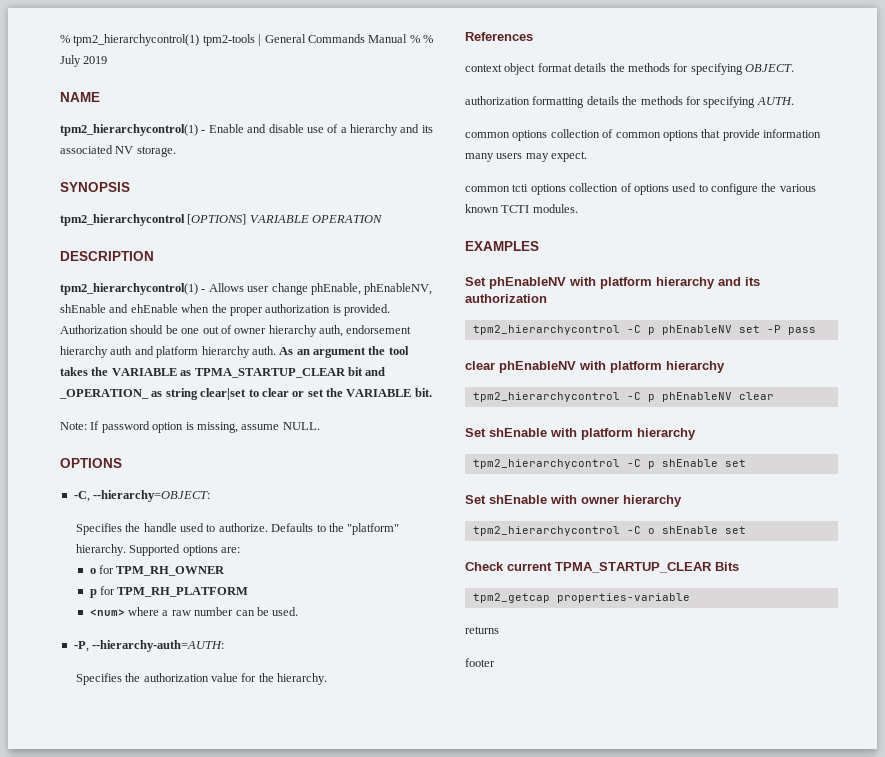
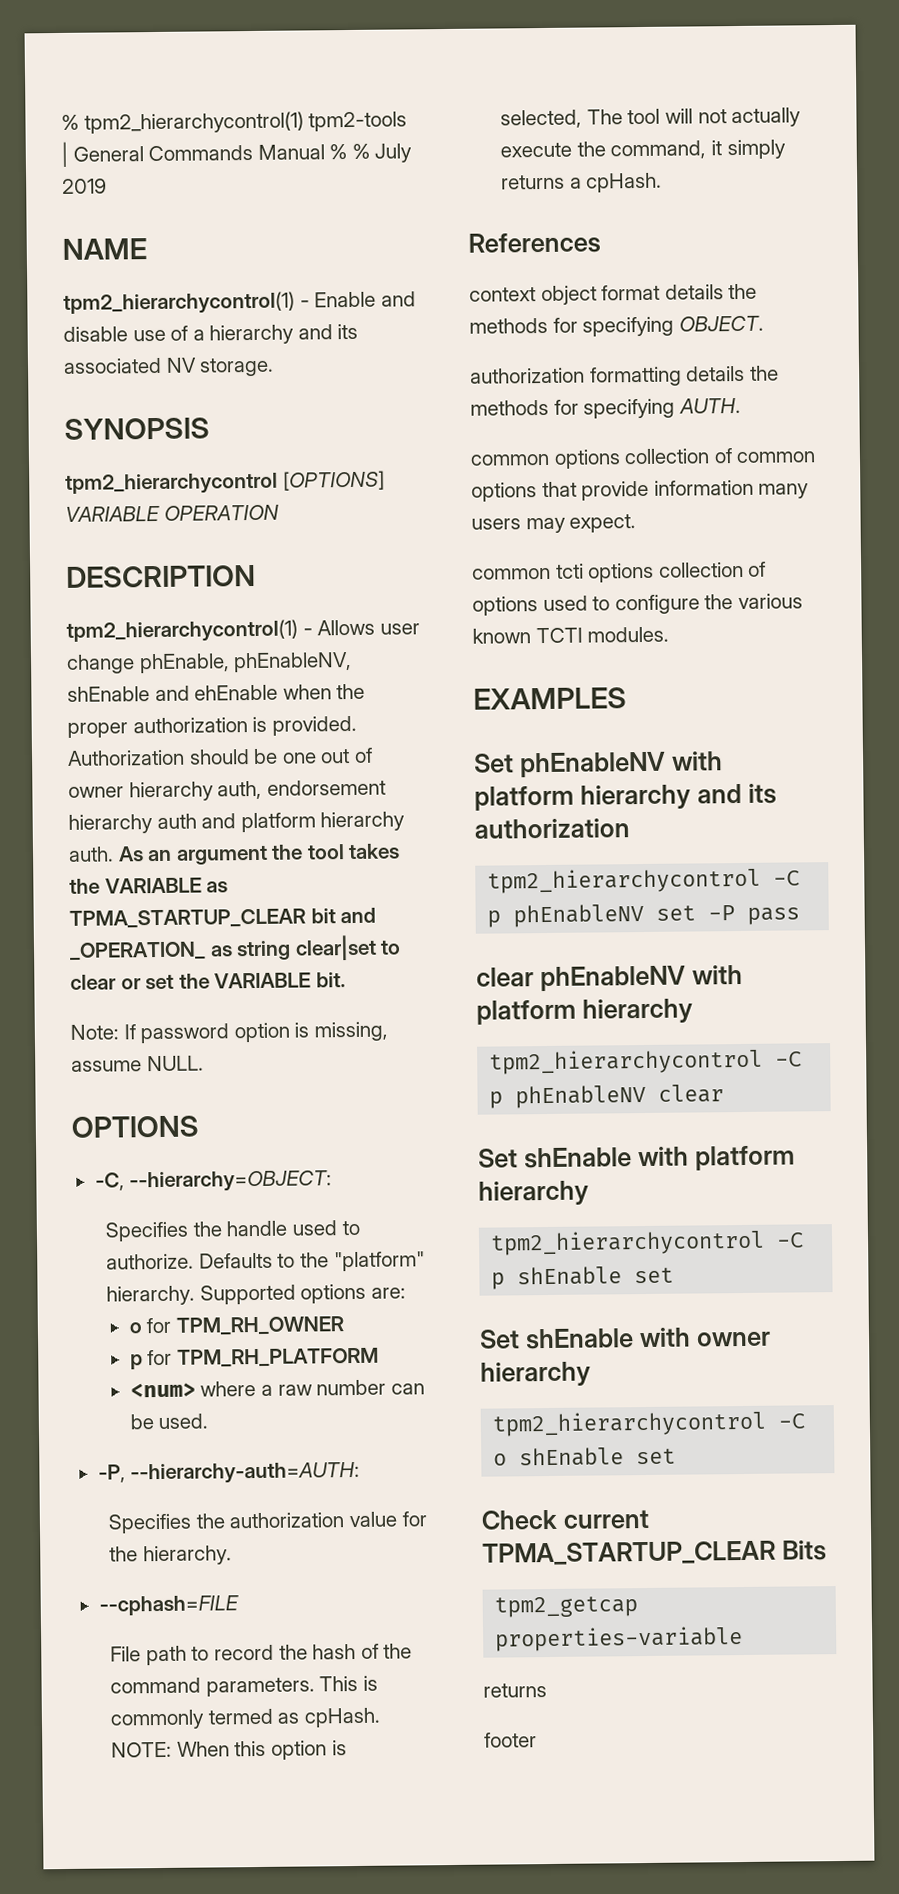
+ --cphash=FILE
+ File path to record the hash of the command parameters. This is commonly termed as cpHash. NOTE: When this option is selected, The tool will not actually execute the command, it simply returns a cpHash.

